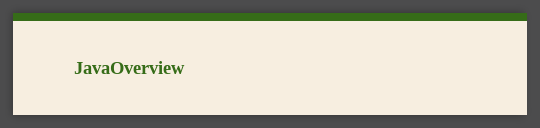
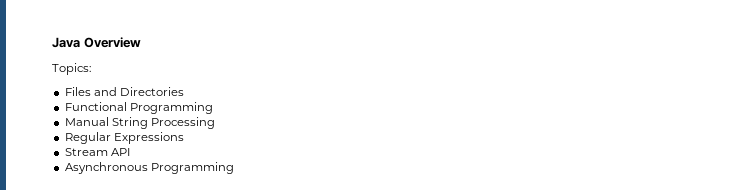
- JavaOverview
+ Java Overview
+ Topics:
+ Files and Directories
+ Functional Programming
+ Manual String Processing
+ Regular Expressions
+ Stream API
+ Asynchronous Programming

